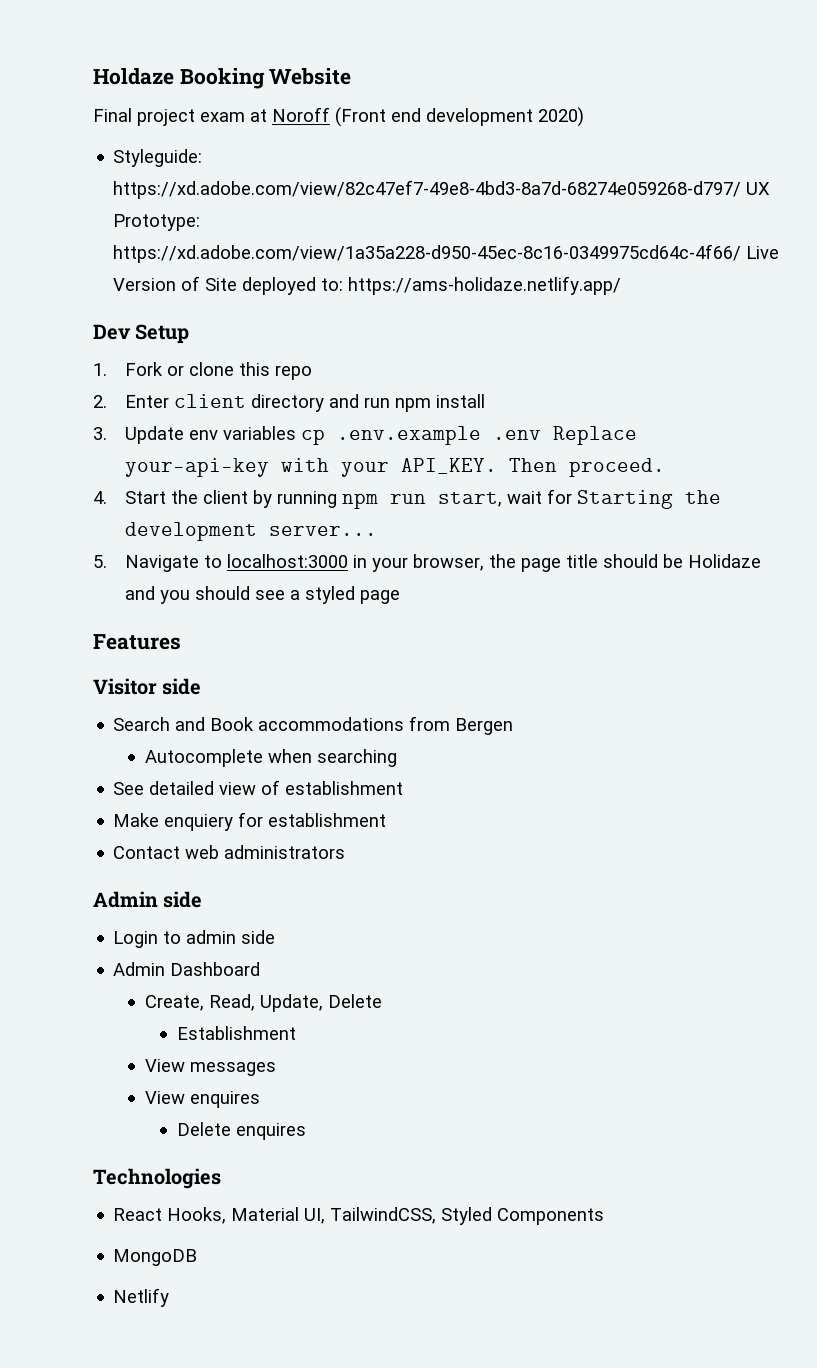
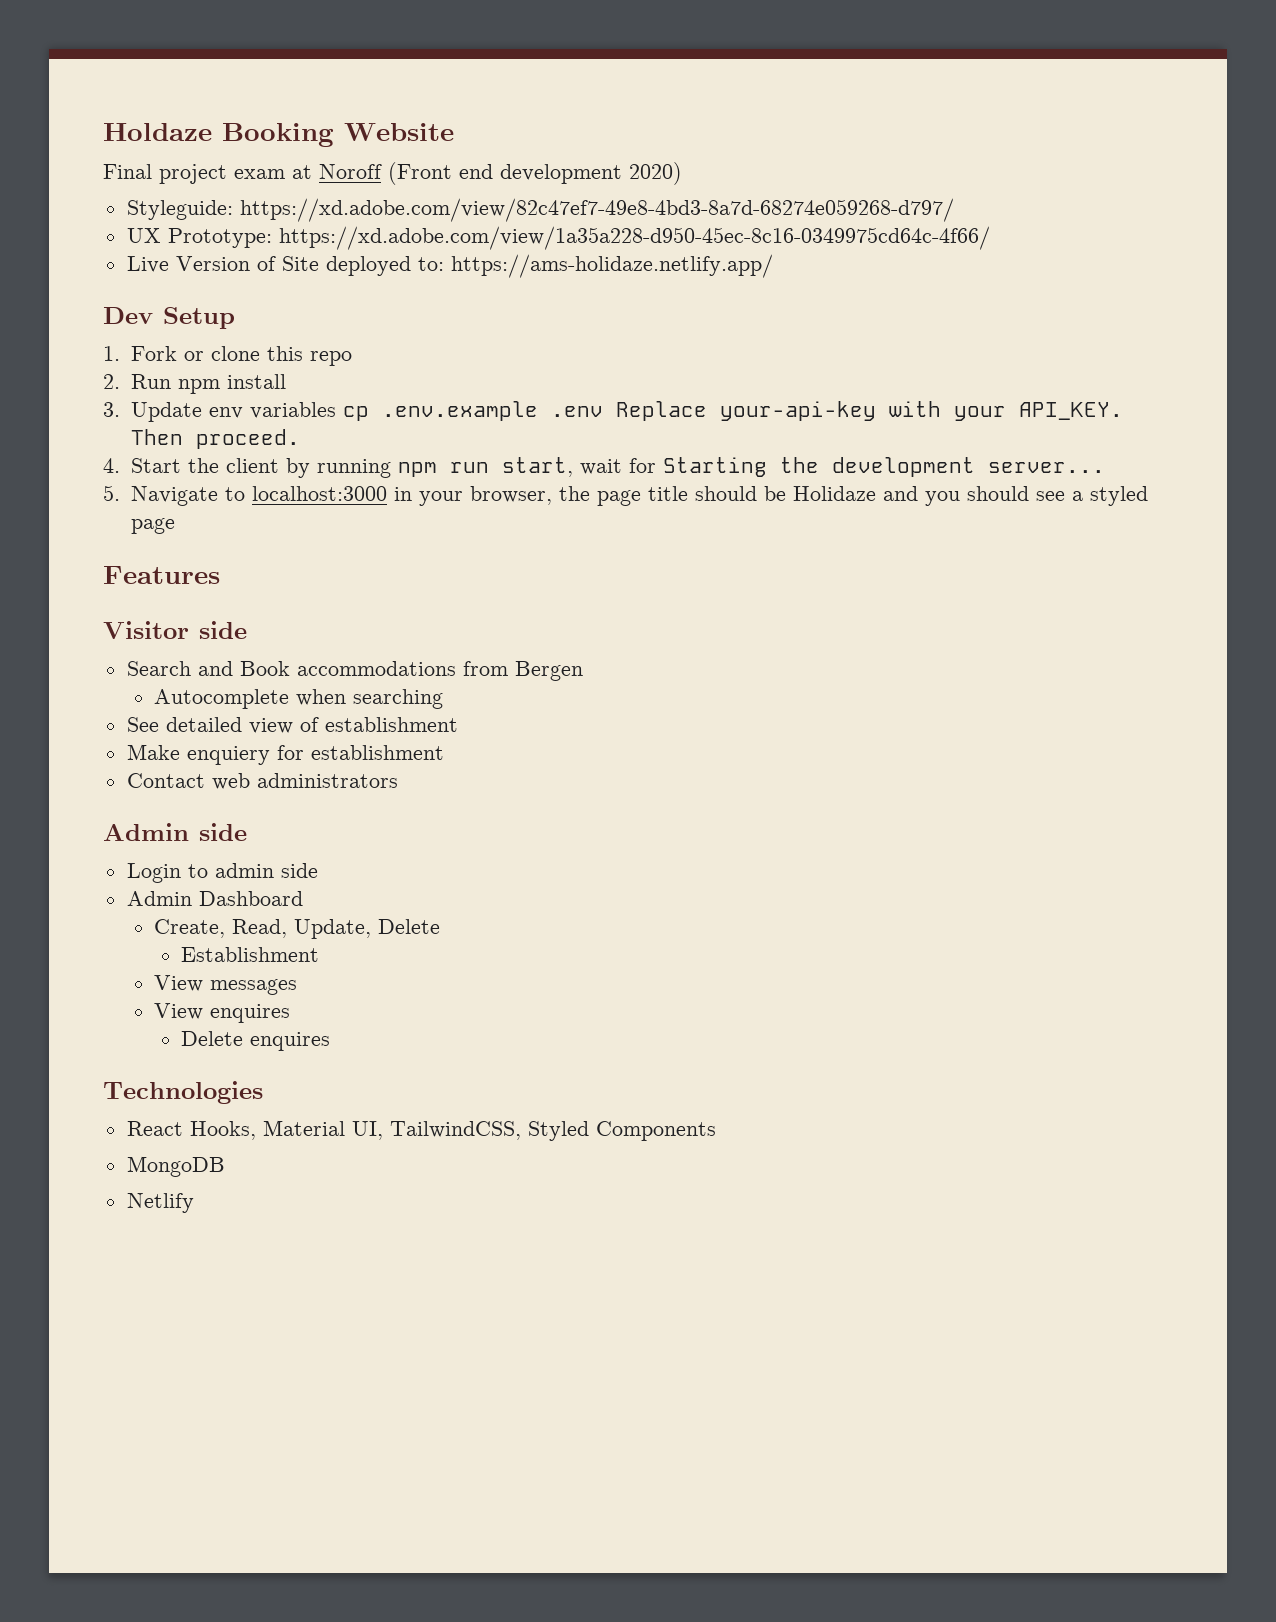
- Styleguide: https://xd.adobe.com/view/82c47ef7-49e8-4bd3-8a7d-68274e059268-d797/ UX Prototype: https://xd.adobe.com/view/1a35a228-d950-45ec-8c16-0349975cd64c-4f66/ Live Version of Site deployed to: https://ams-holidaze.netlify.app/
+ Styleguide: https://xd.adobe.com/view/82c47ef7-49e8-4bd3-8a7d-68274e059268-d797/
+ UX Prototype: https://xd.adobe.com/view/1a35a228-d950-45ec-8c16-0349975cd64c-4f66/
+ Live Version of Site deployed to: https://ams-holidaze.netlify.app/
- 2. Enter client directory and run npm install
+ 2. Run npm install

